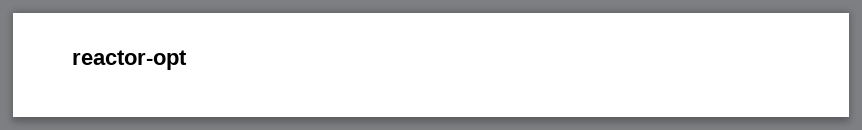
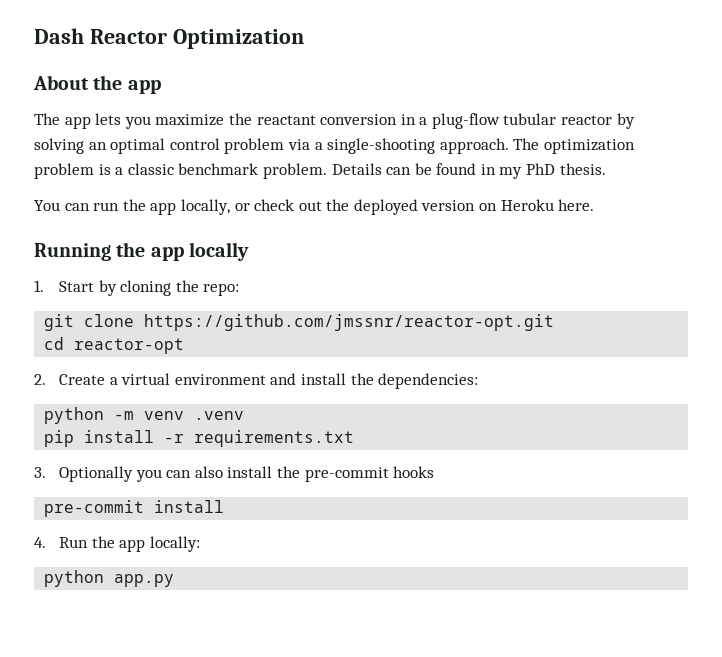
- reactor-opt
+ Dash Reactor Optimization
+ About the app
+ The app lets you maximize the reactant conversion in a plug-flow tubular reactor by solving an optimal control problem via a single-shooting approach. The optimization problem is a classic benchmark problem. Details can be found in my PhD thesis.
+ You can run the app locally, or check out the deployed version on Heroku here.
+ Running the app locally
+ 1. Start by cloning the repo:
+ git clone https://github.com/jmssnr/reactor-opt.git
+ cd reactor-opt
+ 2. Create a virtual environment and install the dependencies:
+ python -m venv .venv
+ pip install -r requirements.txt
+ 3. Optionally you can also install the pre-commit hooks
+ pre-commit install
+ 4. Run the app locally:
+ python app.py

